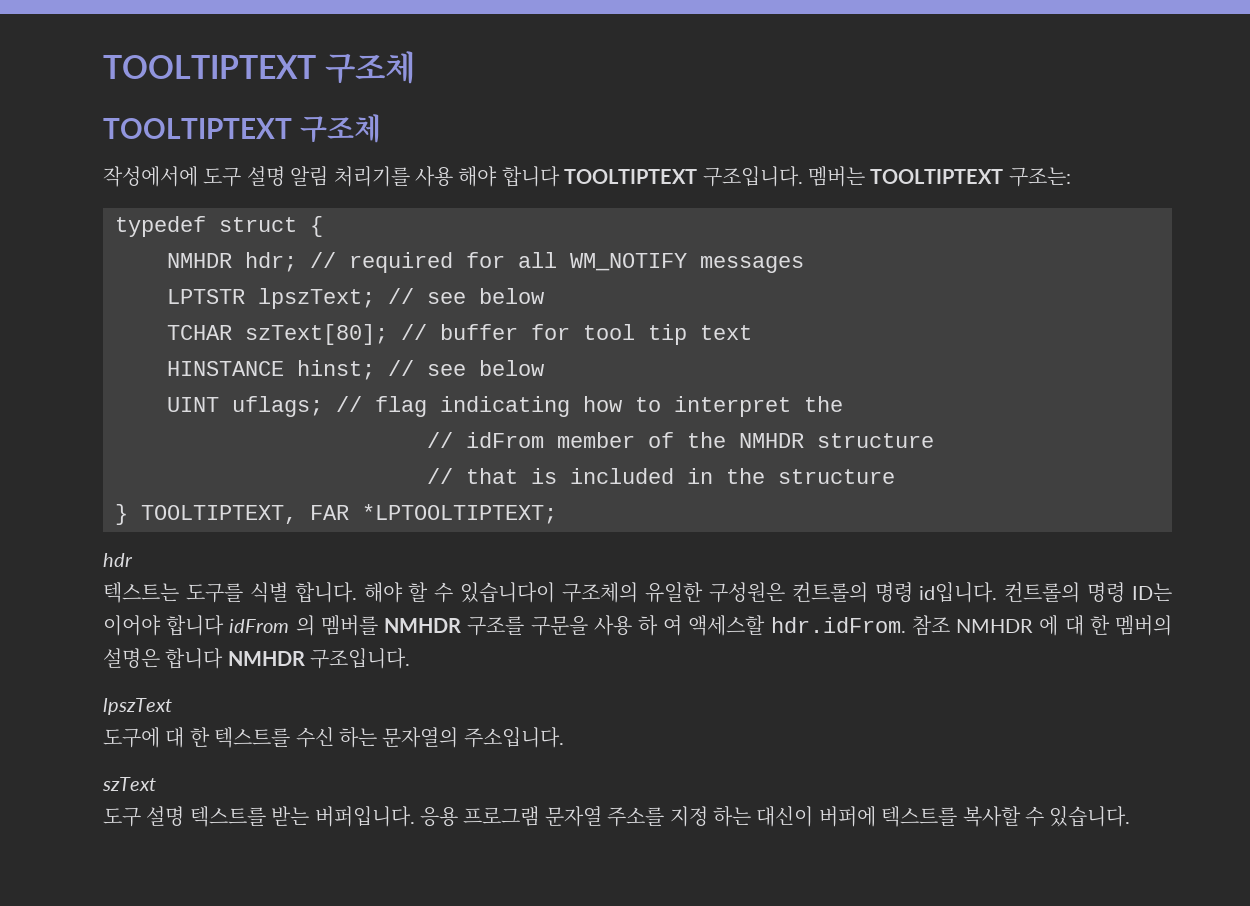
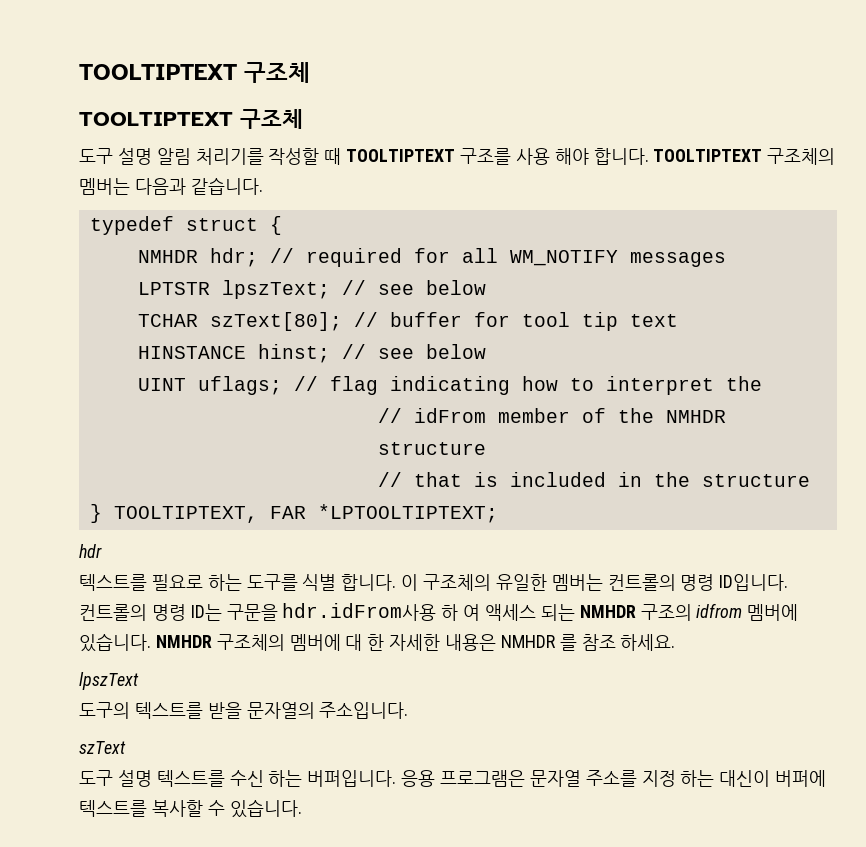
- 작성에서에 도구 설명 알림 처리기를 사용 해야 합니다 TOOLTIPTEXT 구조입니다. 멤버는 TOOLTIPTEXT 구조는:
+ 도구 설명 알림 처리기를 작성할 때 TOOLTIPTEXT 구조를 사용 해야 합니다. TOOLTIPTEXT 구조체의 멤버는 다음과 같습니다.
- 텍스트는 도구를 식별 합니다. 해야 할 수 있습니다이 구조체의 유일한 구성원은 컨트롤의 명령 id입니다.
+ 텍스트를 필요로 하는 도구를 식별 합니다. 이 구조체의 유일한 멤버는 컨트롤의 명령 ID입니다.
- 컨트롤의 명령 ID는 이어야 합니다 idFrom 의 멤버를 NMHDR 구조를 구문을 사용 하 여 액세스할 hdr.idFrom. 참조 NMHDR 에 대 한 멤버의 설명은 합니다 NMHDR 구조입니다.
+ 컨트롤의 명령 ID는 구문을 hdr.idFrom사용 하 여 액세스 되는 NMHDR 구조의 idfrom 멤버에 있습니다. NMHDR 구조체의 멤버에 대 한 자세한 내용은 NMHDR 를 참조 하세요.
  lpszText
- 도구에 대 한 텍스트를 수신 하는 문자열의 주소입니다.
+ 도구의 텍스트를 받을 문자열의 주소입니다.
- 도구 설명 텍스트를 받는 버퍼입니다.
+ 도구 설명 텍스트를 수신 하는 버퍼입니다.
- 응용 프로그램 문자열 주소를 지정 하는 대신이 버퍼에 텍스트를 복사할 수 있습니다.
+ 응용 프로그램은 문자열 주소를 지정 하는 대신이 버퍼에 텍스트를 복사할 수 있습니다.

